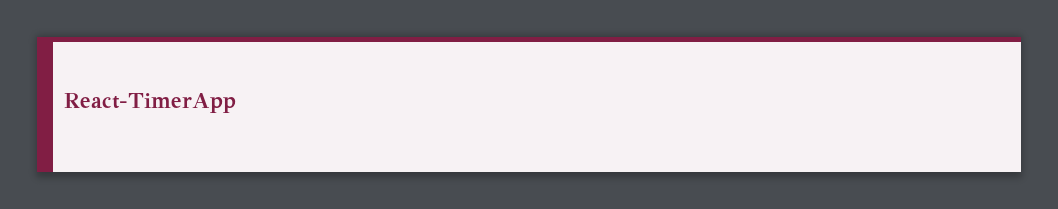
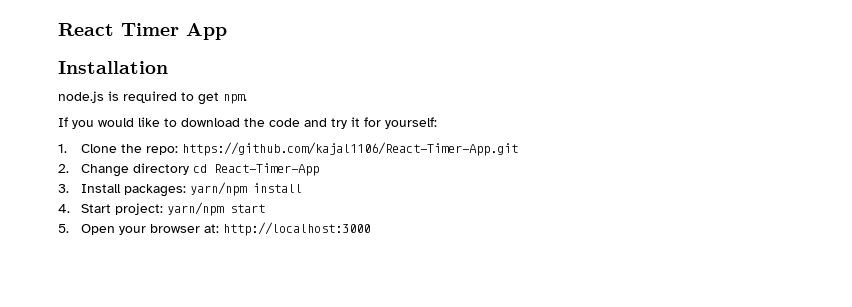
- React-TimerApp
+ React Timer App
+ Installation
+ node.js is required to get npm.
+ If you would like to download the code and try it for yourself:
+ 1. Clone the repo: https://github.com/kajal1106/React-Timer-App.git
+ 2. Change directory cd React-Timer-App
+ 3. Install packages: yarn/npm install
+ 4. Start project: yarn/npm start
+ 5. Open your browser at: http://localhost:3000

